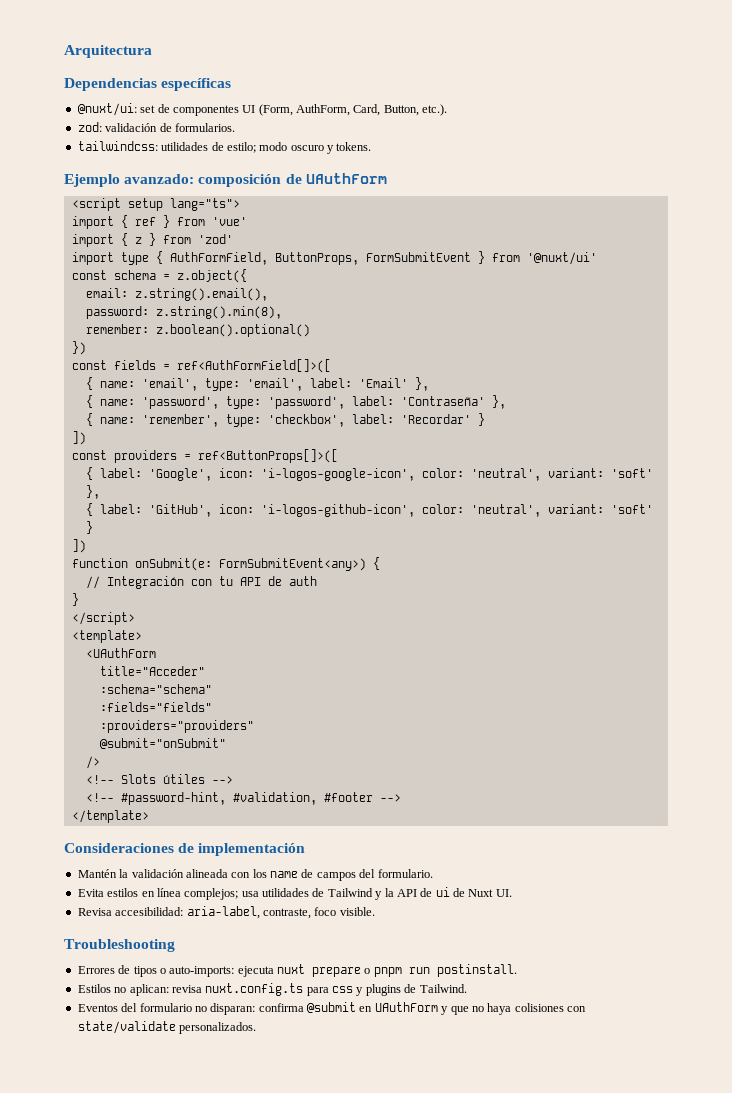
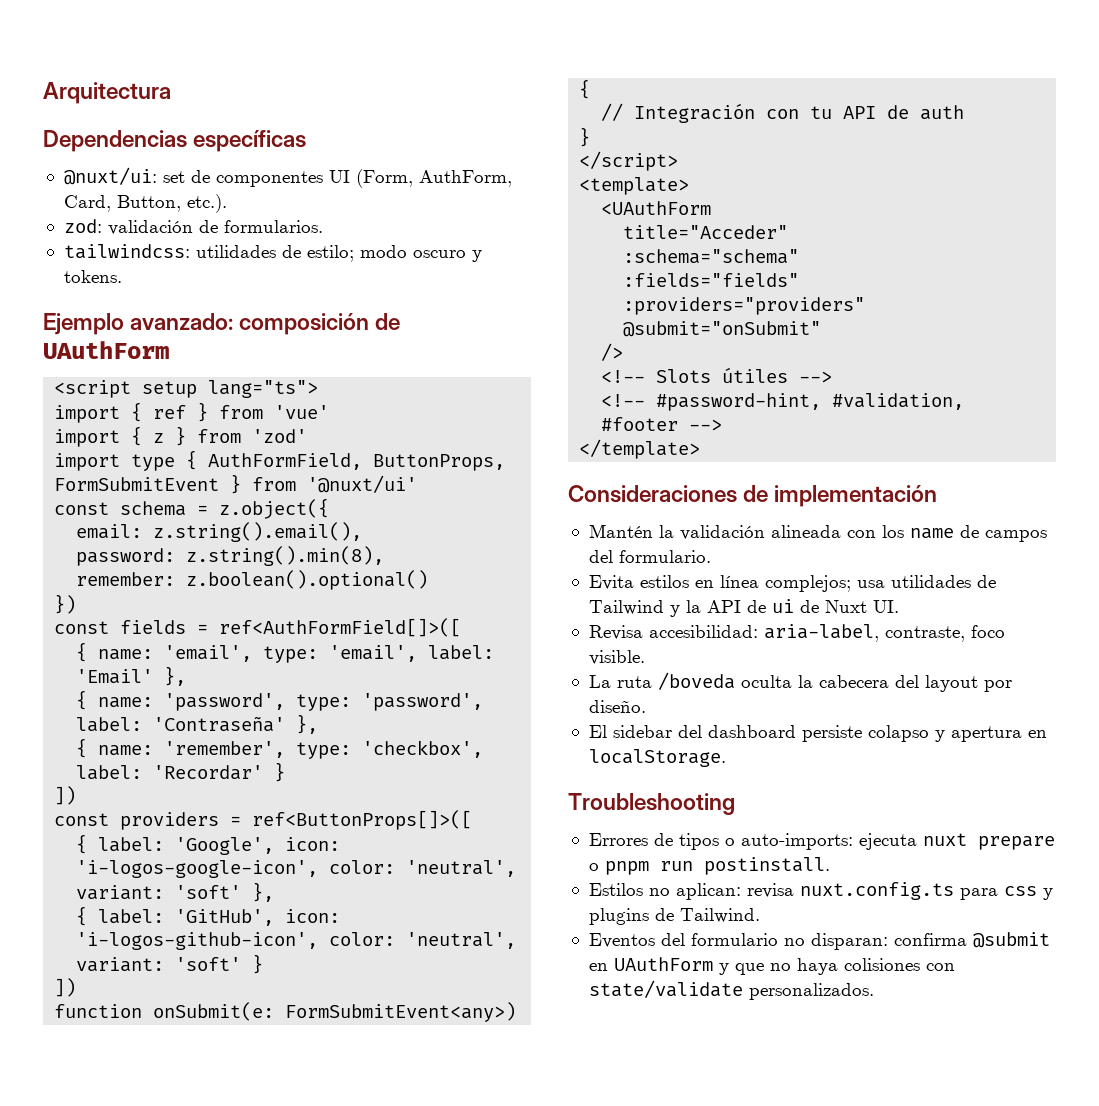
+ La ruta /boveda oculta la cabecera del layout por diseño.
+ El sidebar del dashboard persiste colapso y apertura en localStorage.

